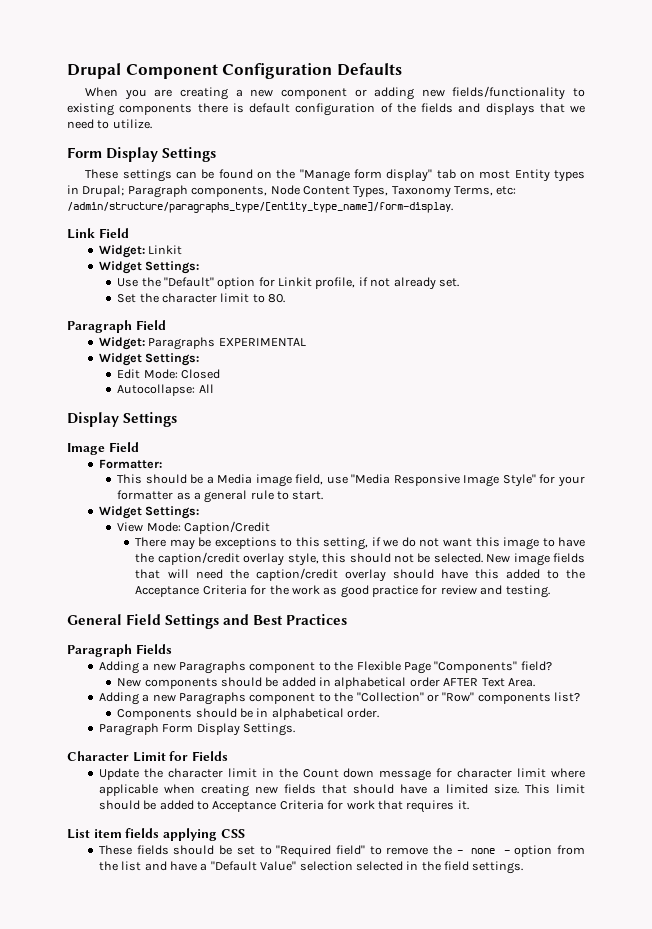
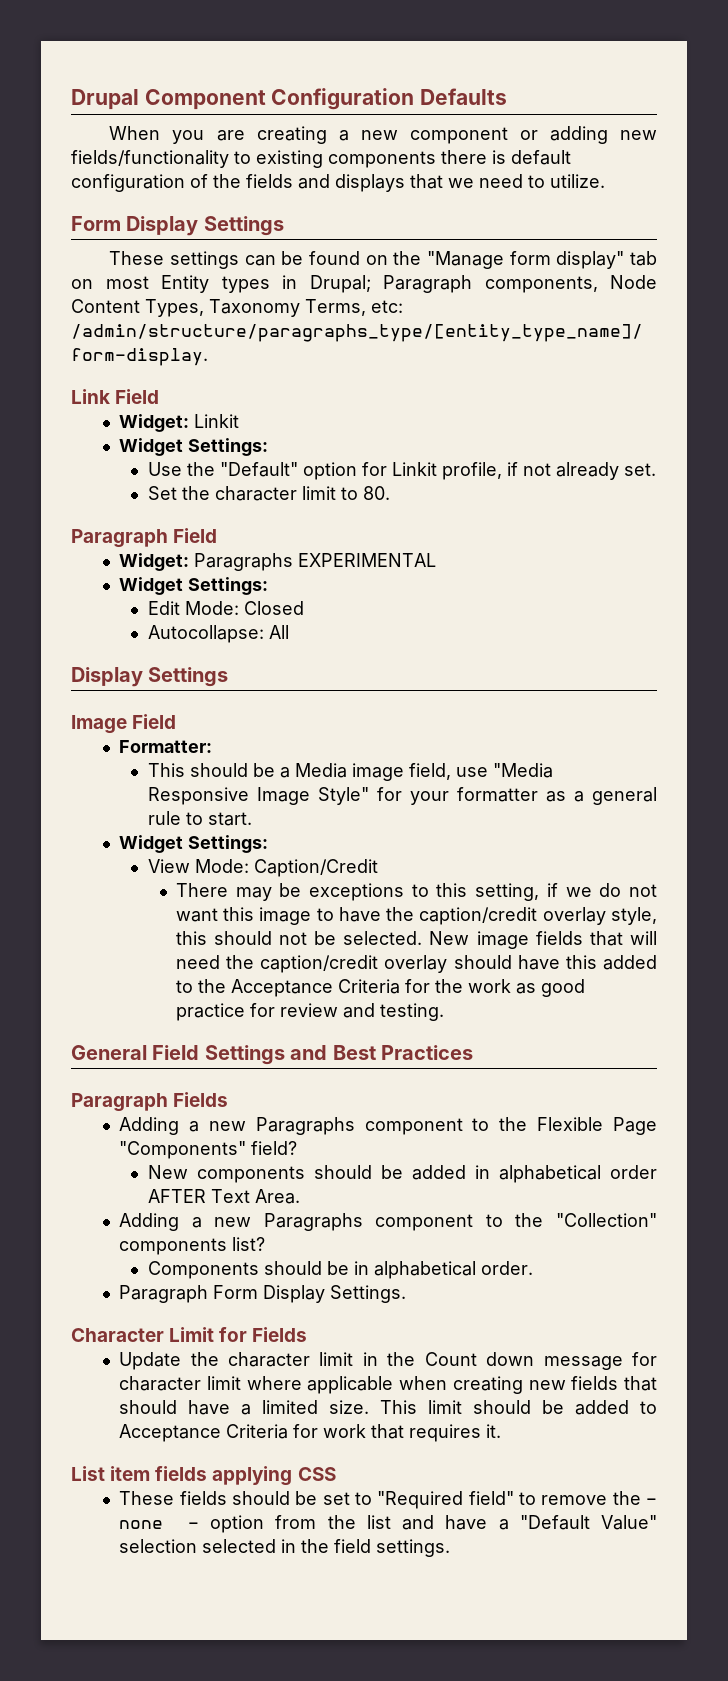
- Adding a new Paragraphs component to the "Collection" or "Row" components list?
+ Adding a new Paragraphs component to the "Collection" components list?

